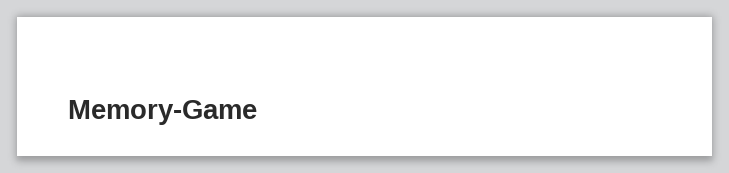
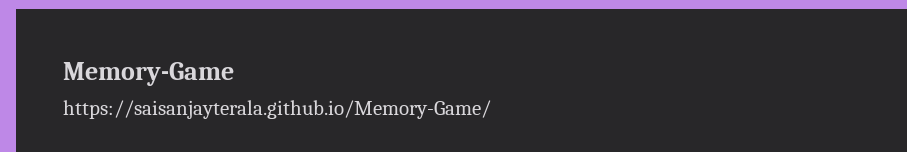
+ https://saisanjayterala.github.io/Memory-Game/

